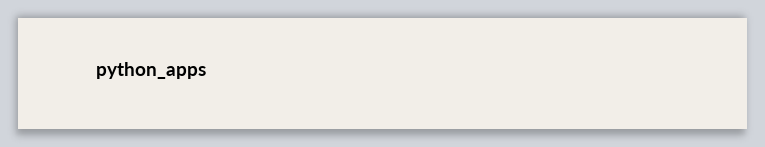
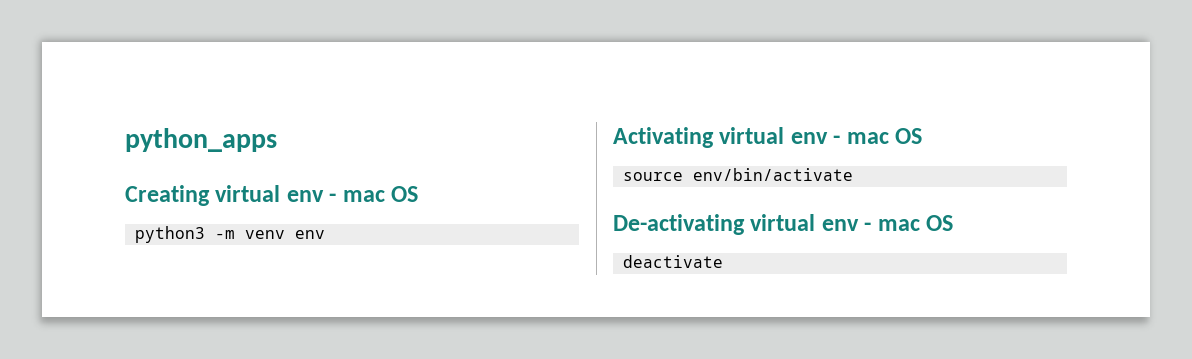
+ Creating virtual env - mac OS
+ python3 -m venv env
+ Activating virtual env - mac OS
+ source env/bin/activate
+ De-activating virtual env - mac OS
+ deactivate

